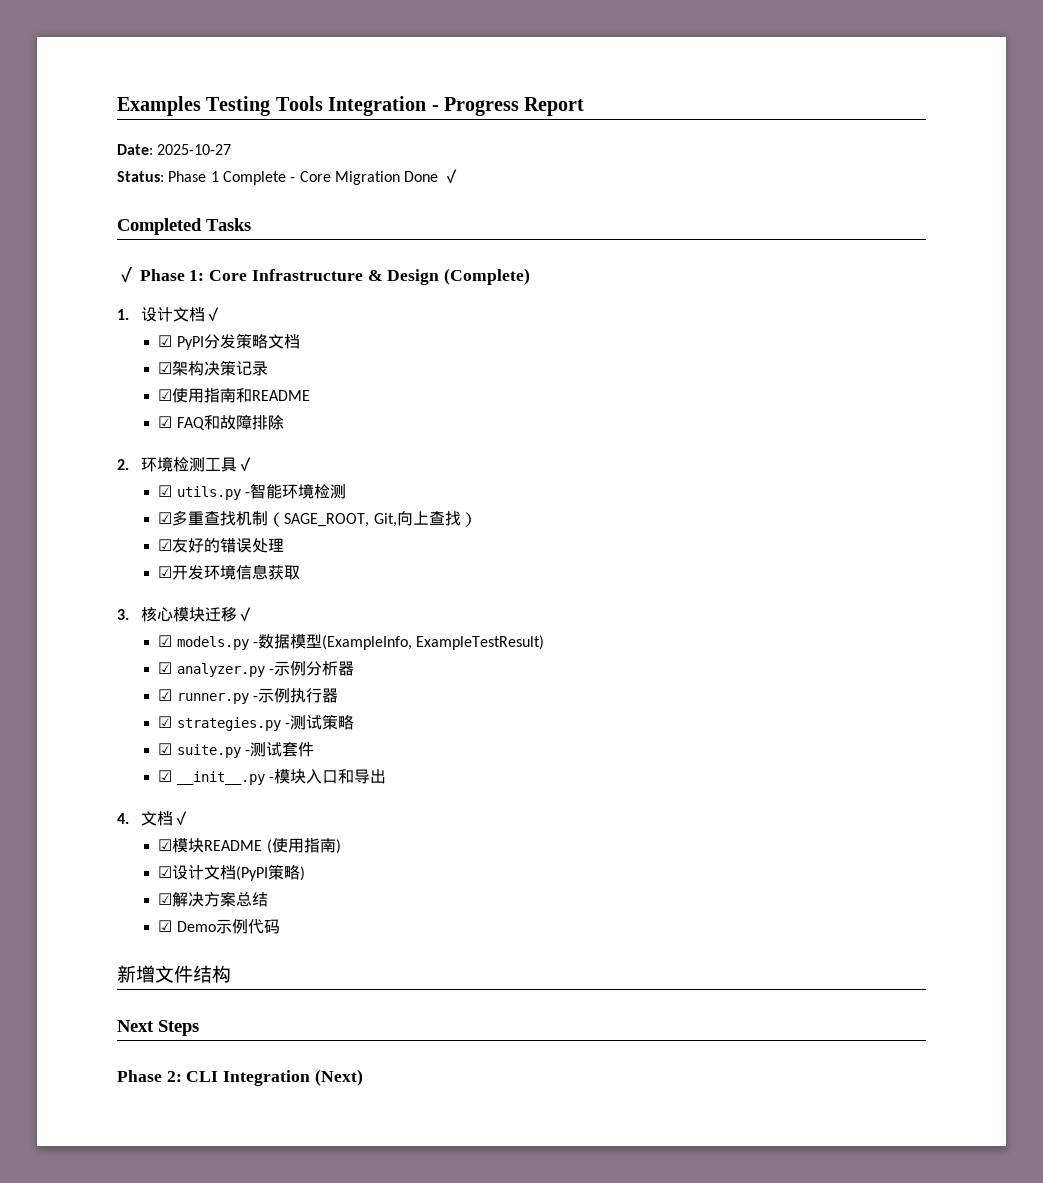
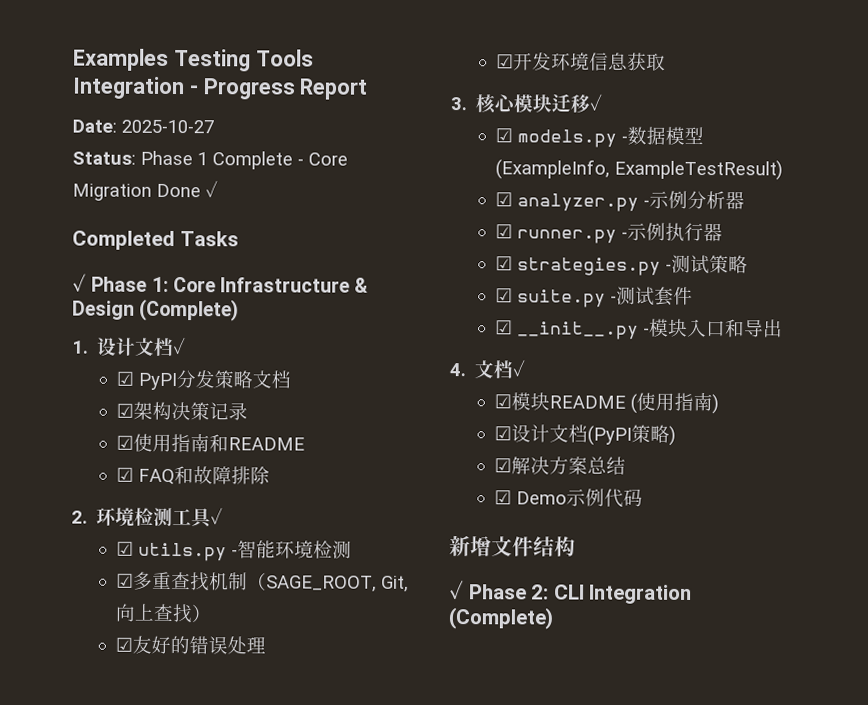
- Next Steps
- Phase 2: CLI Integration (Next)
+ ✓ Phase 2: CLI Integration (Complete)

